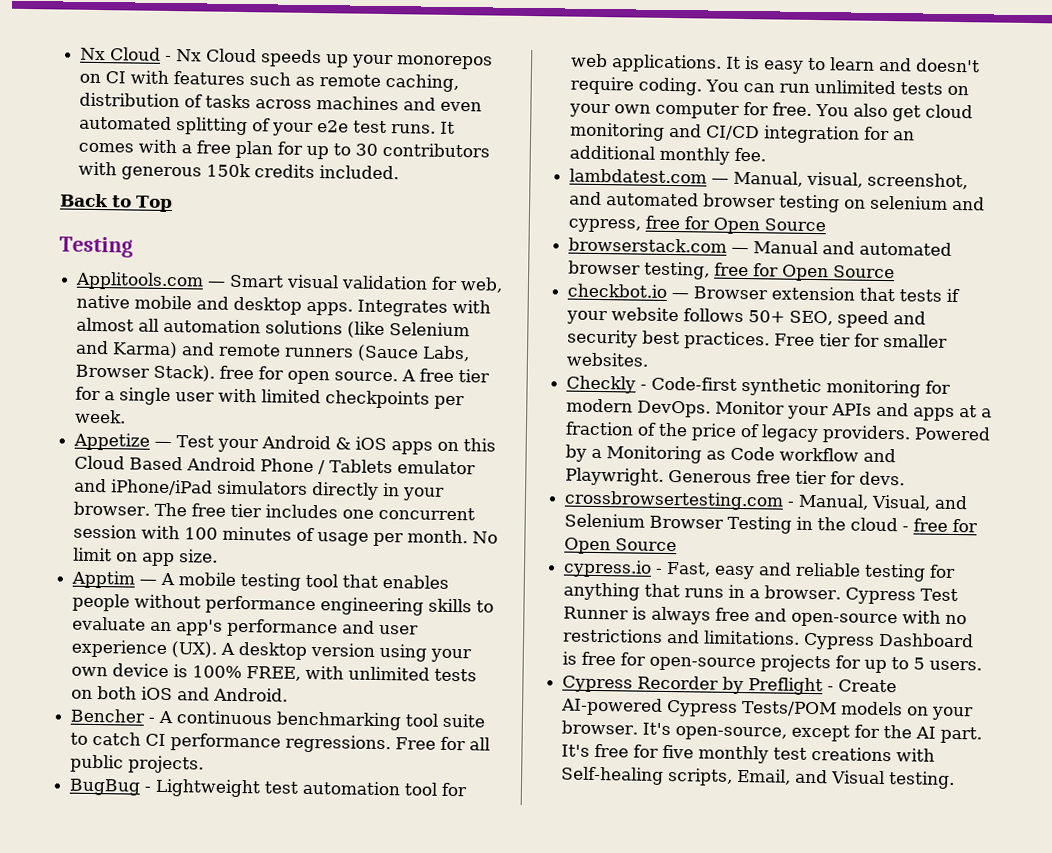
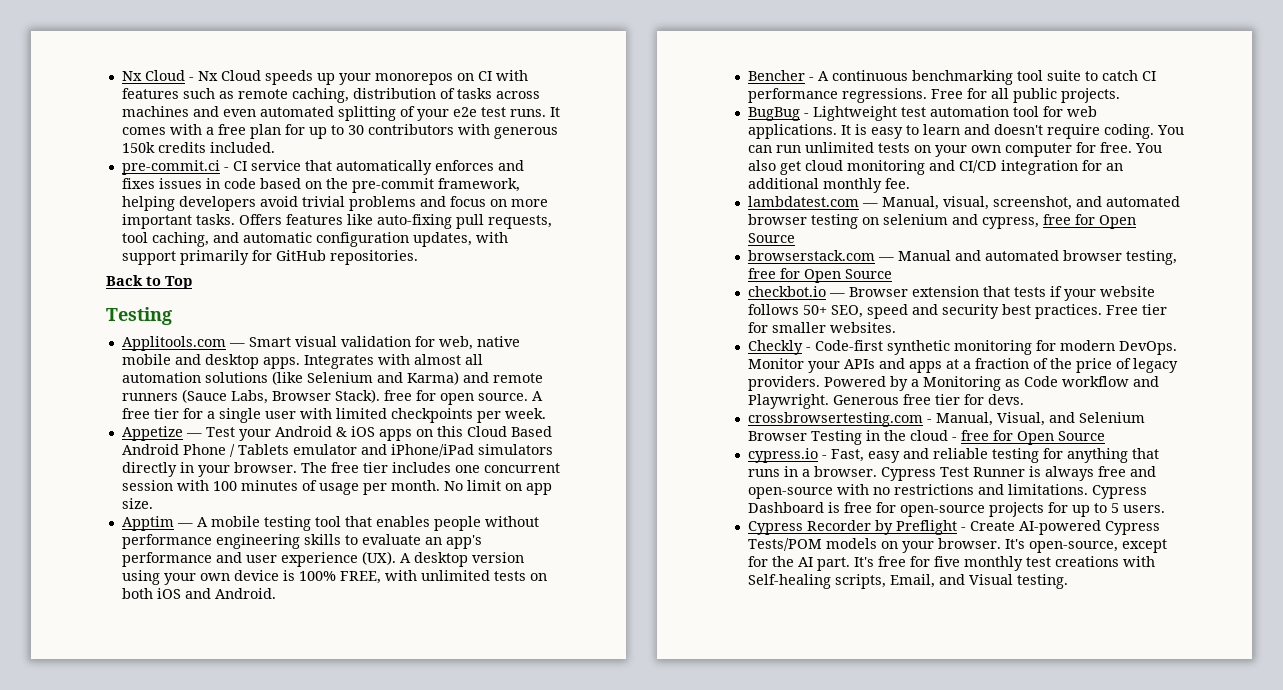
+ pre-commit.ci - CI service that automatically enforces and fixes issues in code based on the pre-commit framework, helping developers avoid trivial problems and focus on more important tasks. Offers features like auto-fixing pull requests, tool caching, and automatic configuration updates, with support primarily for GitHub repositories.

